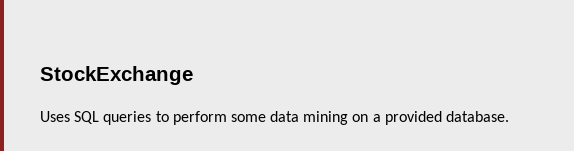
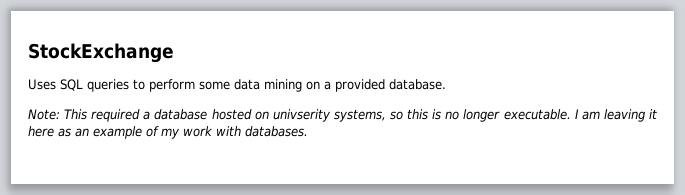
+ Note: This required a database hosted on univserity systems, so this is no longer executable. I am leaving it here as an example of my work with databases.

